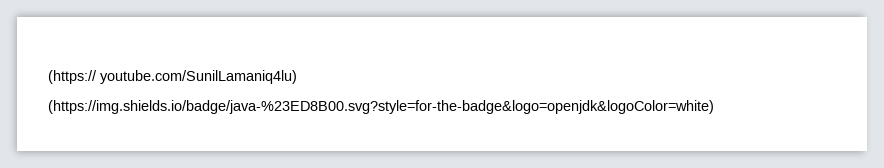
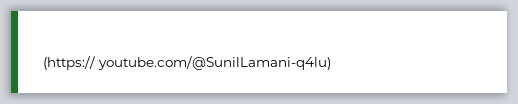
- (https:// youtube.com/SunilLamaniq4lu)
- (https://img.shields.io/badge/java-%23ED8B00.svg?style=for-the-badge&logo=openjdk&logoColor=white)
+ (https:// youtube.com/@SunilLamani-q4lu)

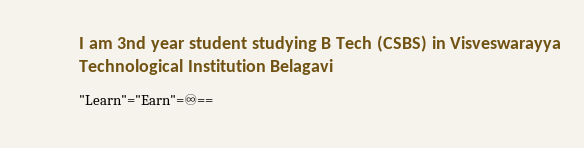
- (https:// youtube.com/@SunilLamani-q4lu)
+ I am 3nd year student studying B Tech (CSBS) in Visveswarayya Technological Institution Belagavi
+ "Learn"="Earn"=♾==

